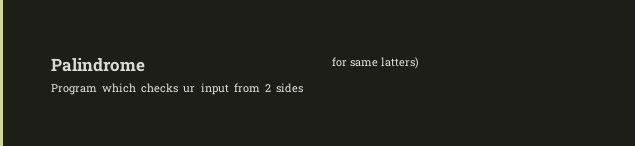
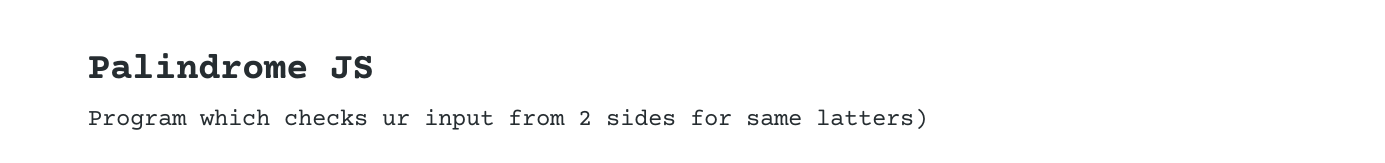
- Palindrome
+ Palindrome JS

